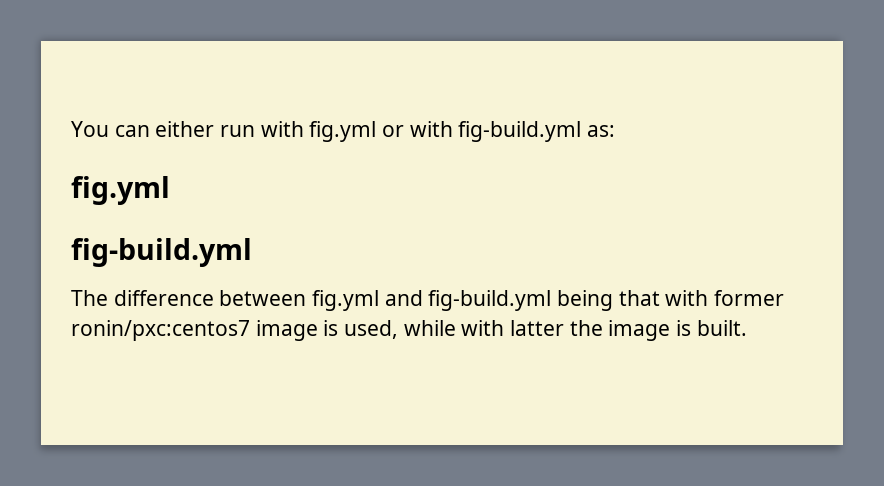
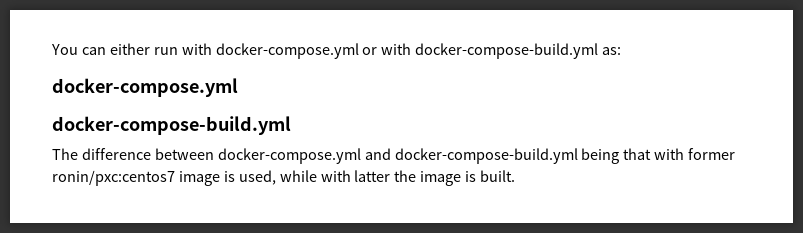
- You can either run with fig.yml or with fig-build.yml as:
- fig.yml
- fig-build.yml
+ You can either run with docker-compose.yml or with docker-compose-build.yml as:
+ docker-compose.yml
+ docker-compose-build.yml
- The difference between fig.yml and fig-build.yml being that with former ronin/pxc:centos7 image is used, while with latter the image is built.
+ The difference between docker-compose.yml and docker-compose-build.yml being that with former ronin/pxc:centos7 image is used, while with latter the image is built.

